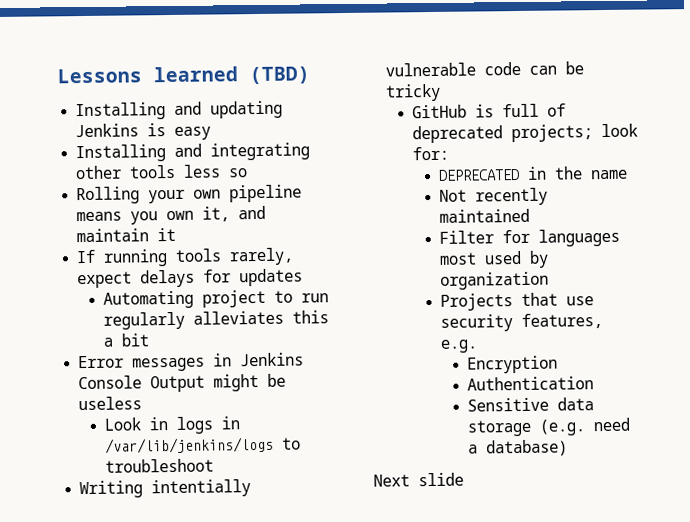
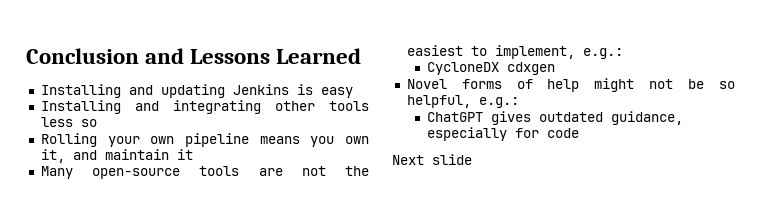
- Lessons learned (TBD)
+ Conclusion and Lessons Learned
- If running tools rarely, expect delays for updates
- Automating project to run regularly alleviates this a bit
- Error messages in Jenkins Console Output might be useless
- Look in logs in /var/lib/jenkins/logs to troubleshoot
- Writing intentially vulnerable code can be tricky
- GitHub is full of deprecated projects; look for:
- DEPRECATED in the name
- Not recently maintained
- Filter for languages most used by organization
- Projects that use security features, e.g.
- Encryption
- Authentication
- Sensitive data storage (e.g. need a database)
+ Many open-source tools are not the easiest to implement, e.g.:
+ CycloneDX cdxgen
+ Novel forms of help might not be so helpful, e.g.:
+ ChatGPT gives outdated guidance, especially for code

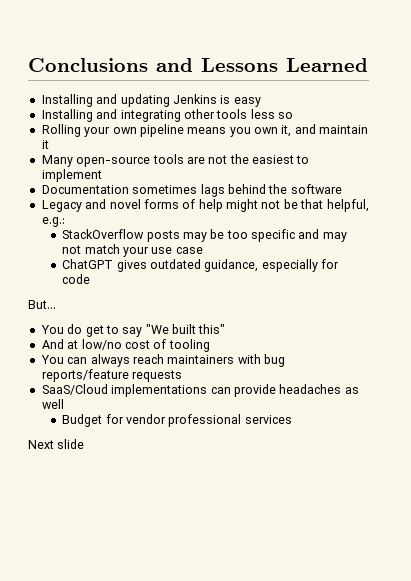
- Conclusion and Lessons Learned
+ Conclusions and Lessons Learned
- Many open-source tools are not the easiest to implement, e.g.:
- CycloneDX cdxgen
- Novel forms of help might not be so helpful, e.g.:
+ Many open-source tools are not the easiest to implement
+ Documentation sometimes lags behind the software
+ Legacy and novel forms of help might not be that helpful, e.g.:
+ StackOverflow posts may be too specific and may not match your use case
+ But...
+ You do get to say "We built this"
+ And at low/no cost of tooling
+ You can always reach maintainers with bug reports/feature requests
+ SaaS/Cloud implementations can provide headaches as well
+ Budget for vendor professional services

